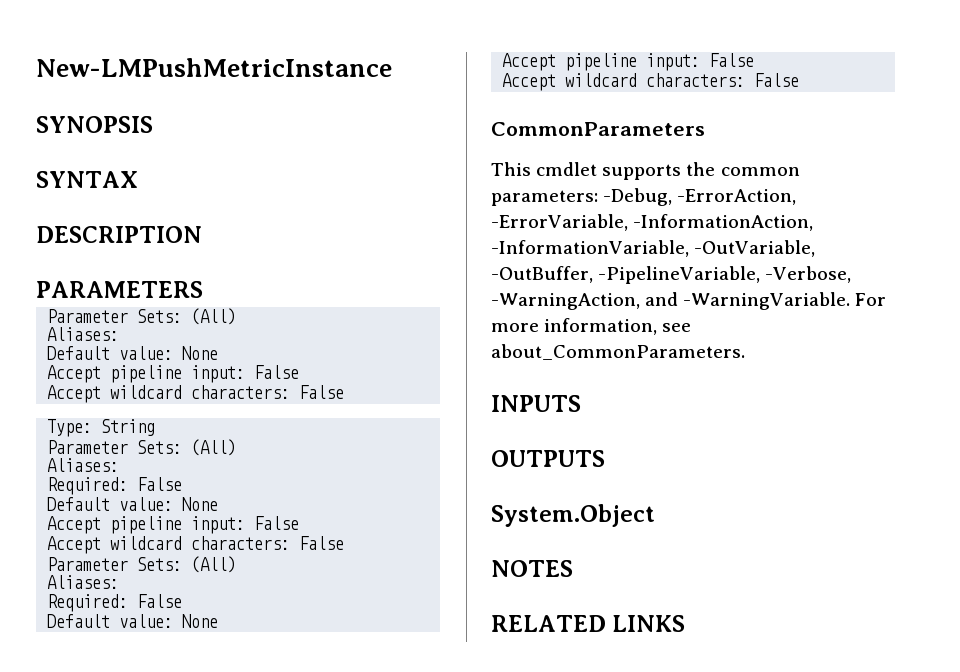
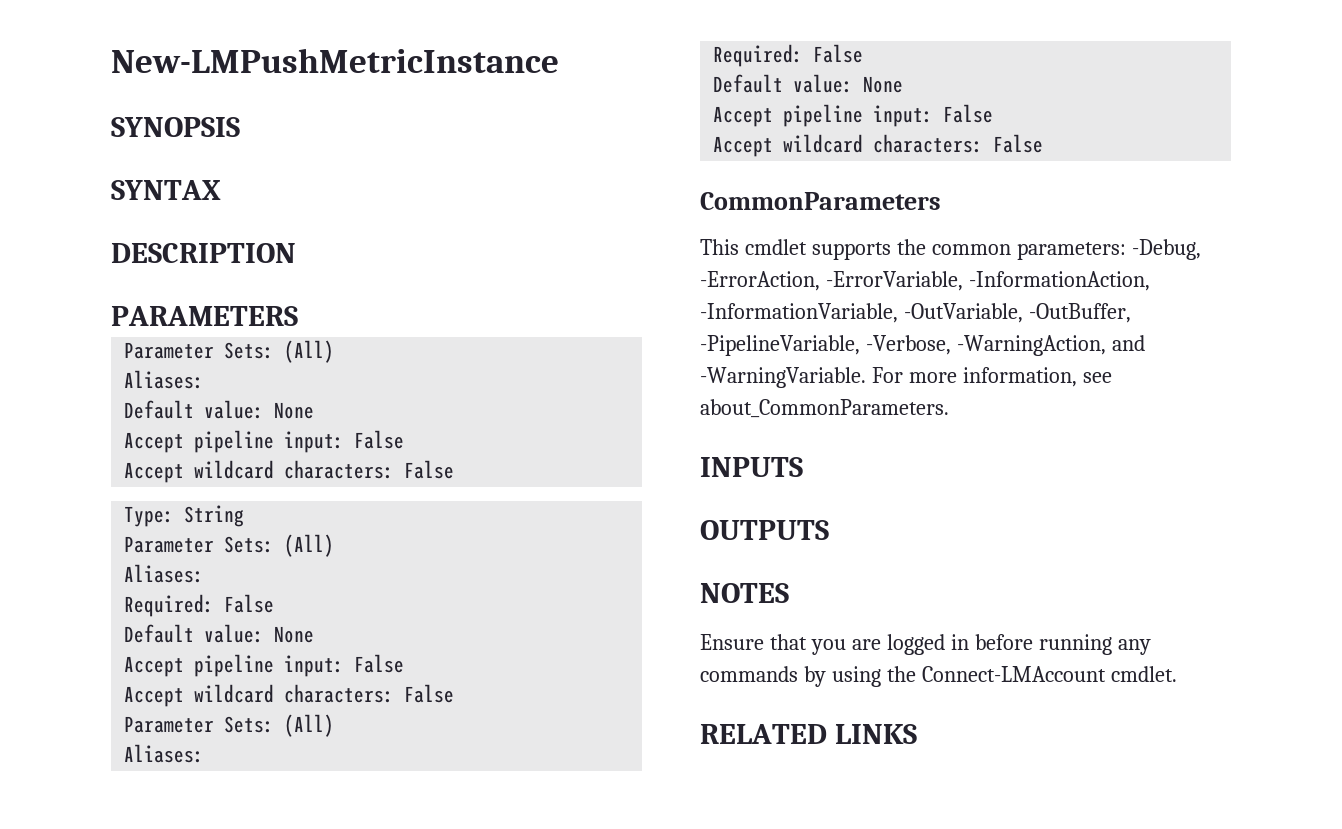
- System.Object
  NOTES
+ Ensure that you are logged in before running any commands by using the Connect-LMAccount cmdlet.

